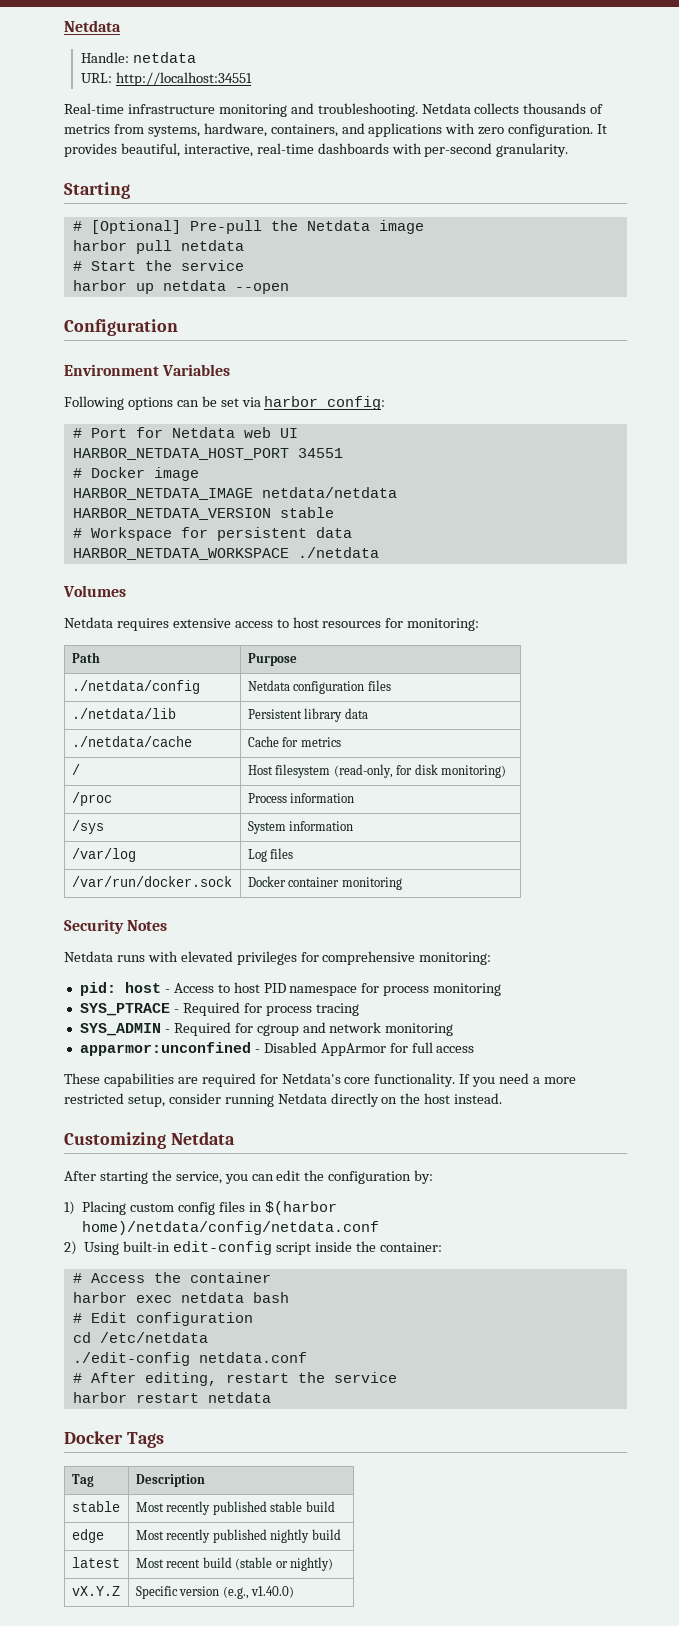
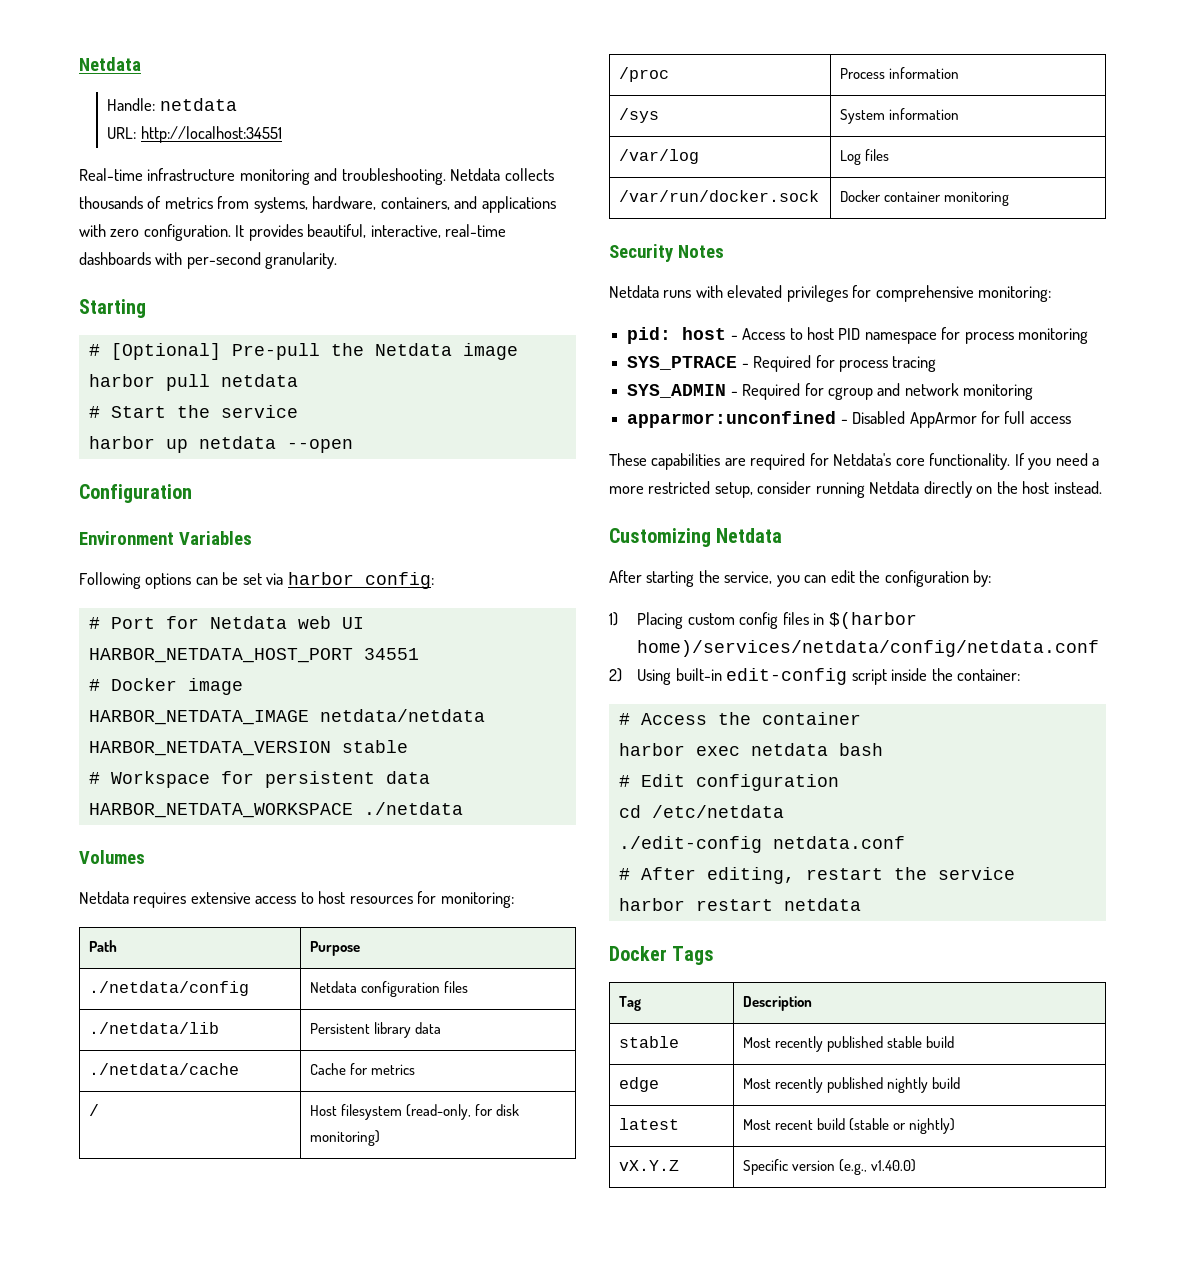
- 1) Placing custom config files in $(harbor home)/netdata/config/netdata.conf
+ 1) Placing custom config files in $(harbor home)/services/netdata/config/netdata.conf

